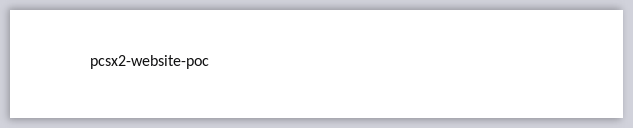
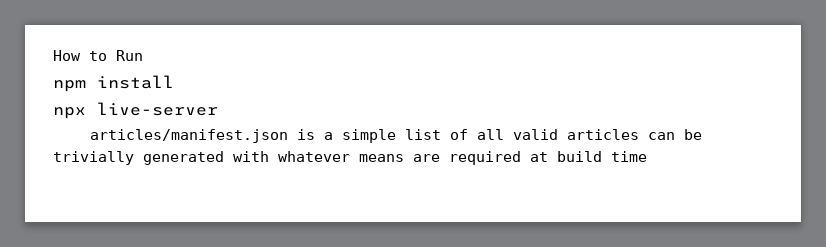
- pcsx2-website-poc
+ How to Run
+ npm install
+ npx live-server
+ articles/manifest.json is a simple list of all valid articles can be trivially generated with whatever means are required at build time

